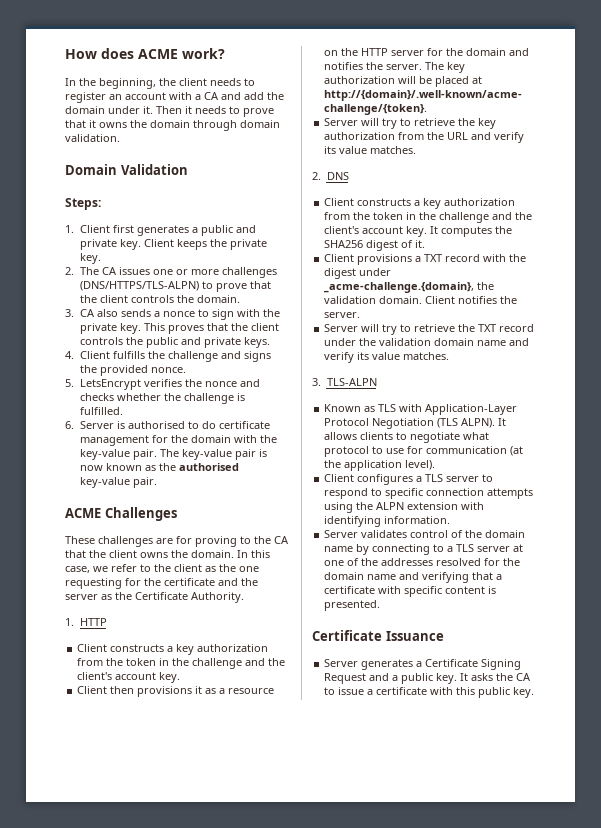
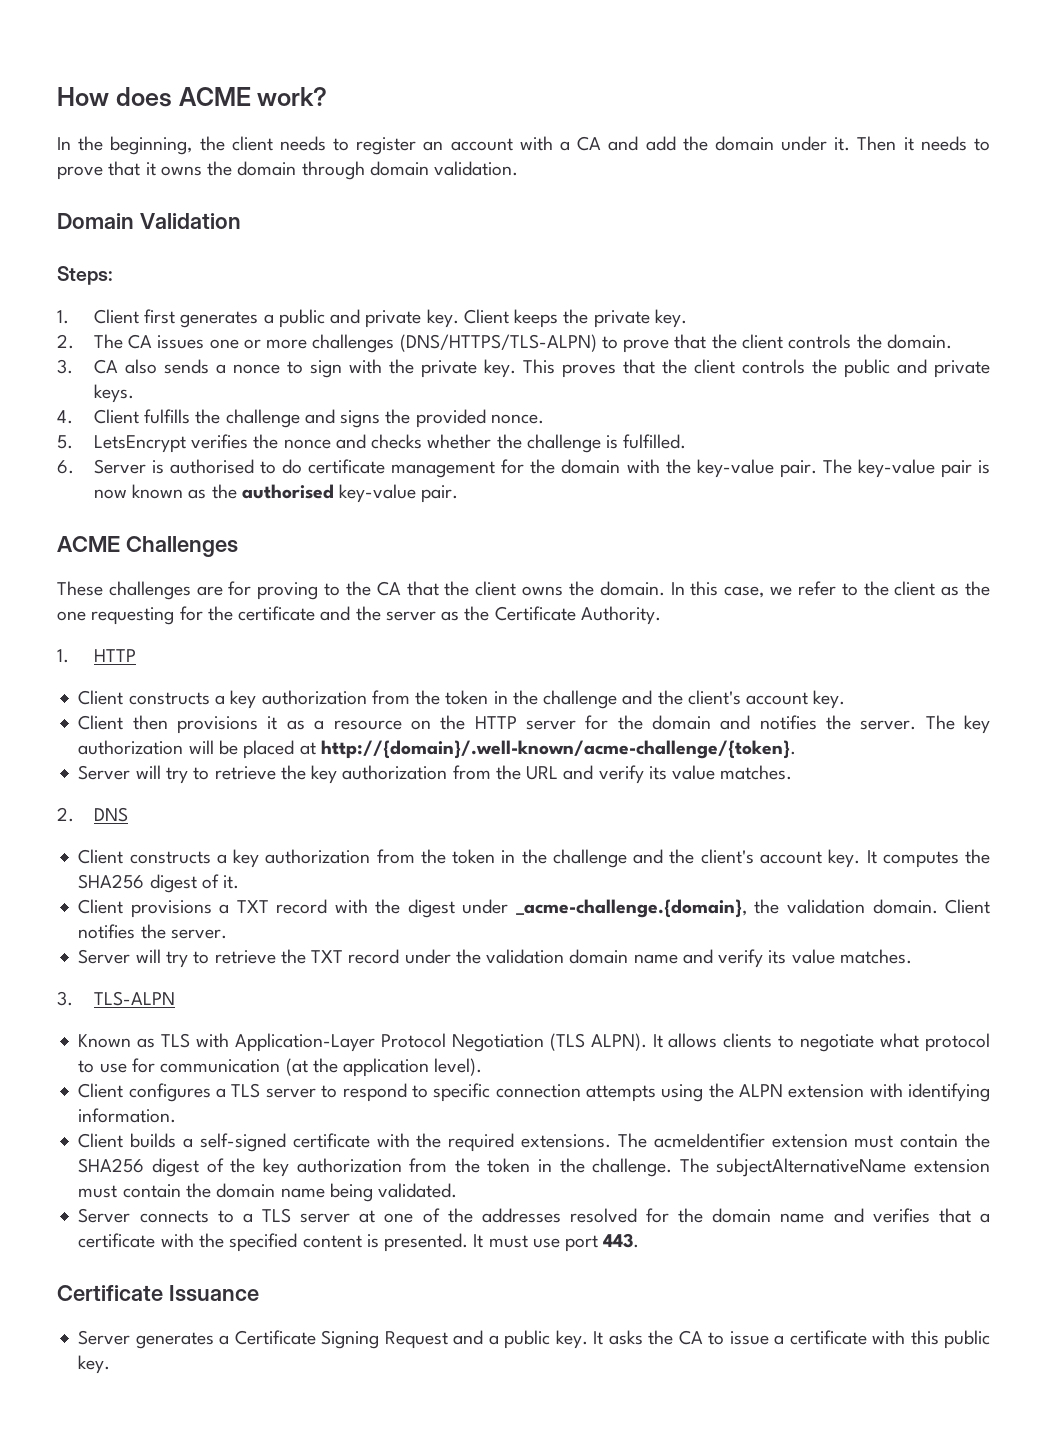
- Server validates control of the domain name by connecting to a TLS server at one of the addresses resolved for the domain name and verifying that a certificate with specific content is presented.
+ Client builds a self-signed certificate with the required extensions. The acmeIdentifier extension must contain the SHA256 digest of the key authorization from the token in the challenge. The subjectAlternativeName extension must contain the domain name being validated.
+ Server connects to a TLS server at one of the addresses resolved for the domain name and verifies that a certificate with the specified content is presented. It must use port 443.

